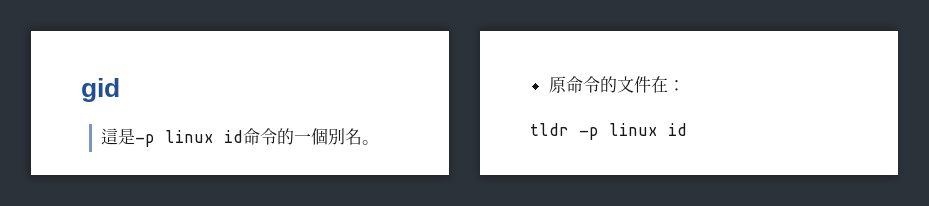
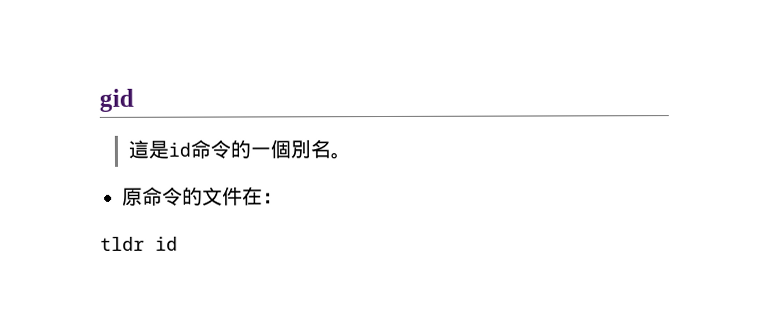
- 這是-p linux id命令的一個別名。
+ 這是id命令的一個別名。
- tldr -p linux id
+ tldr id

